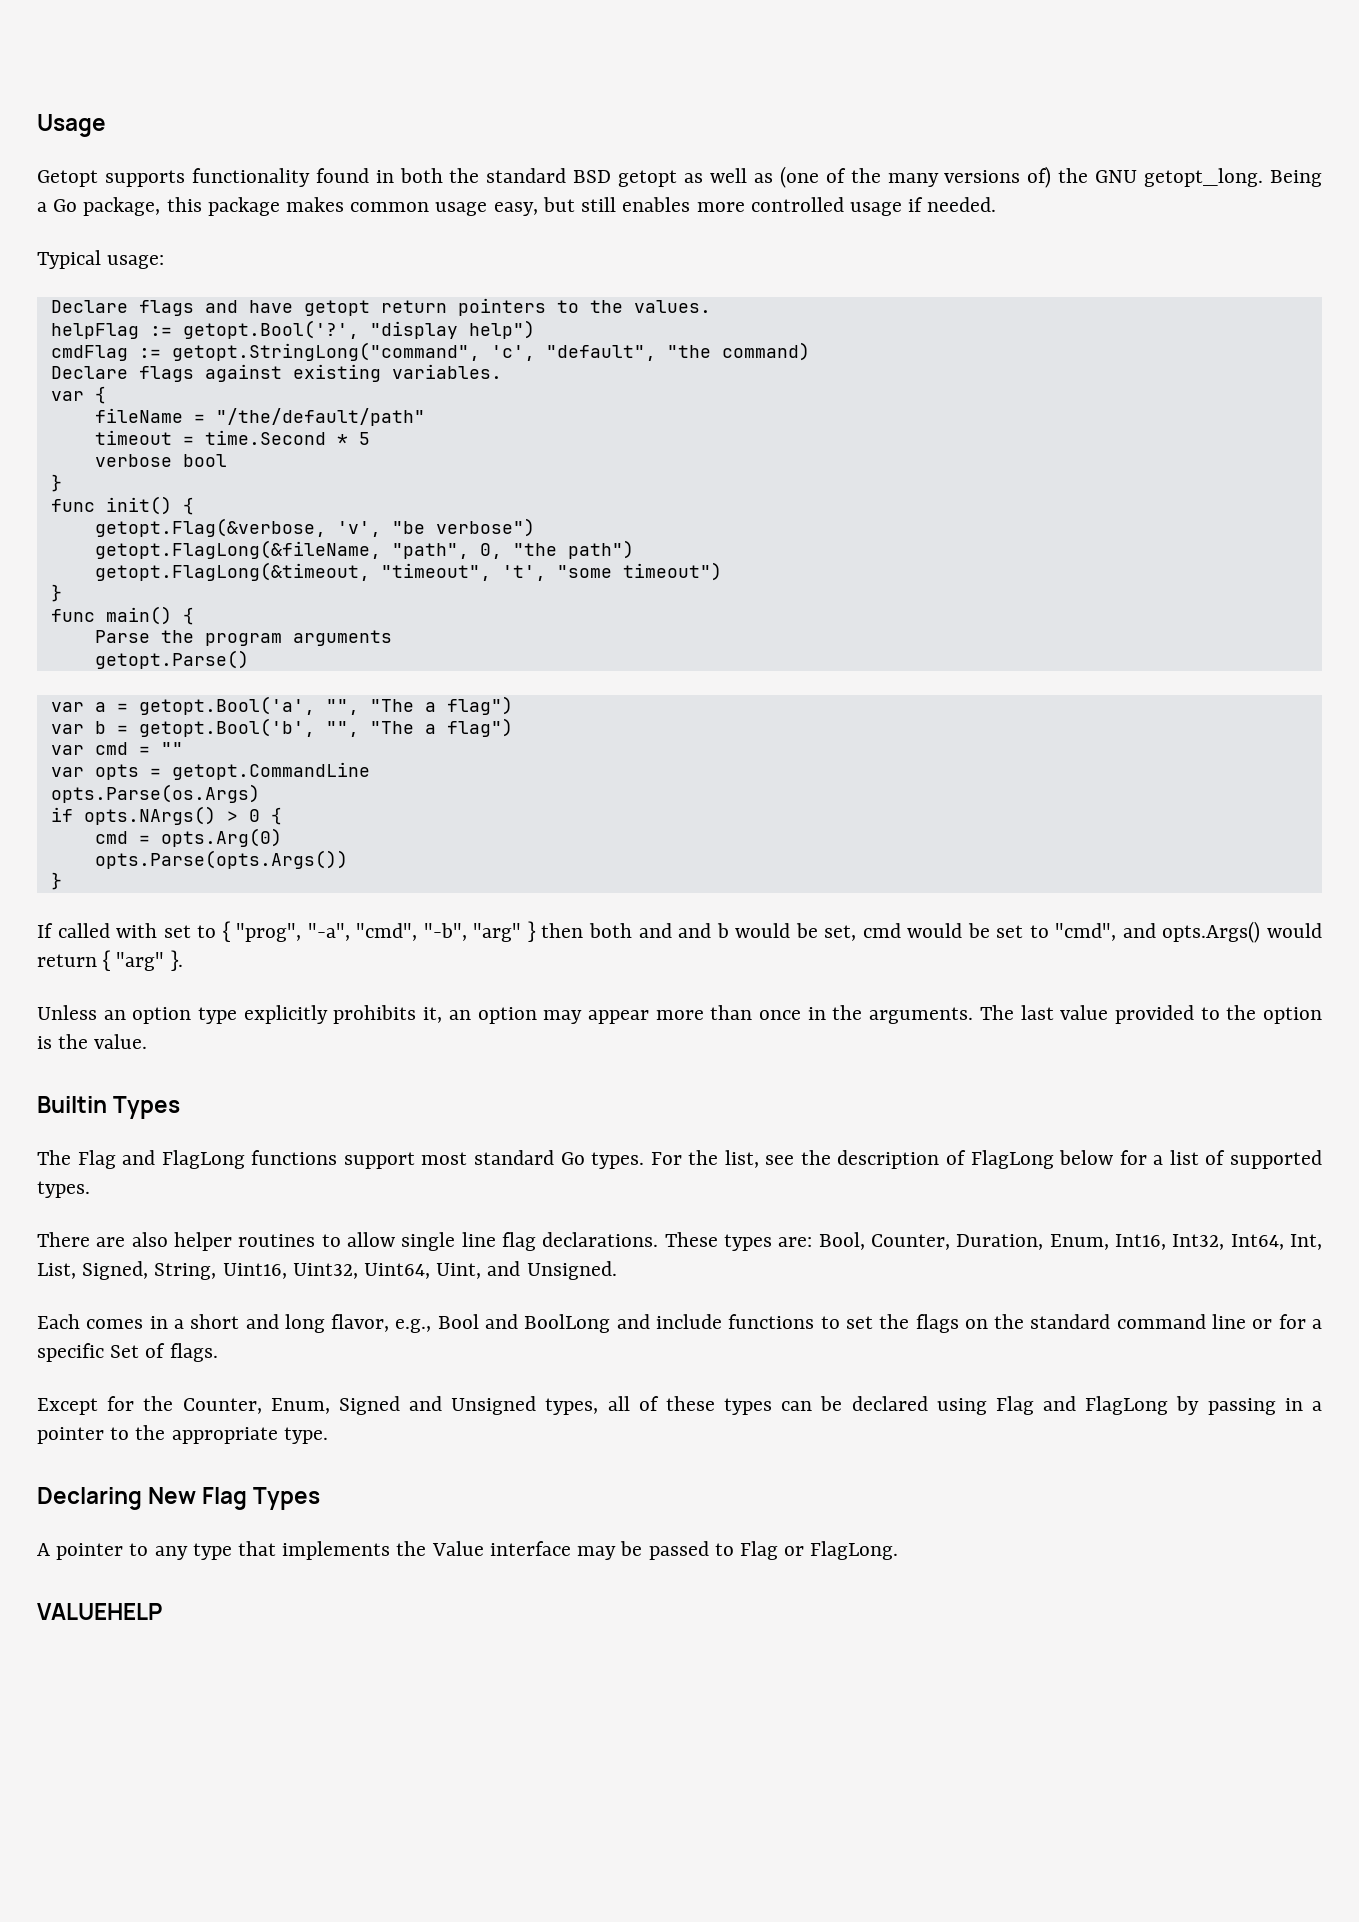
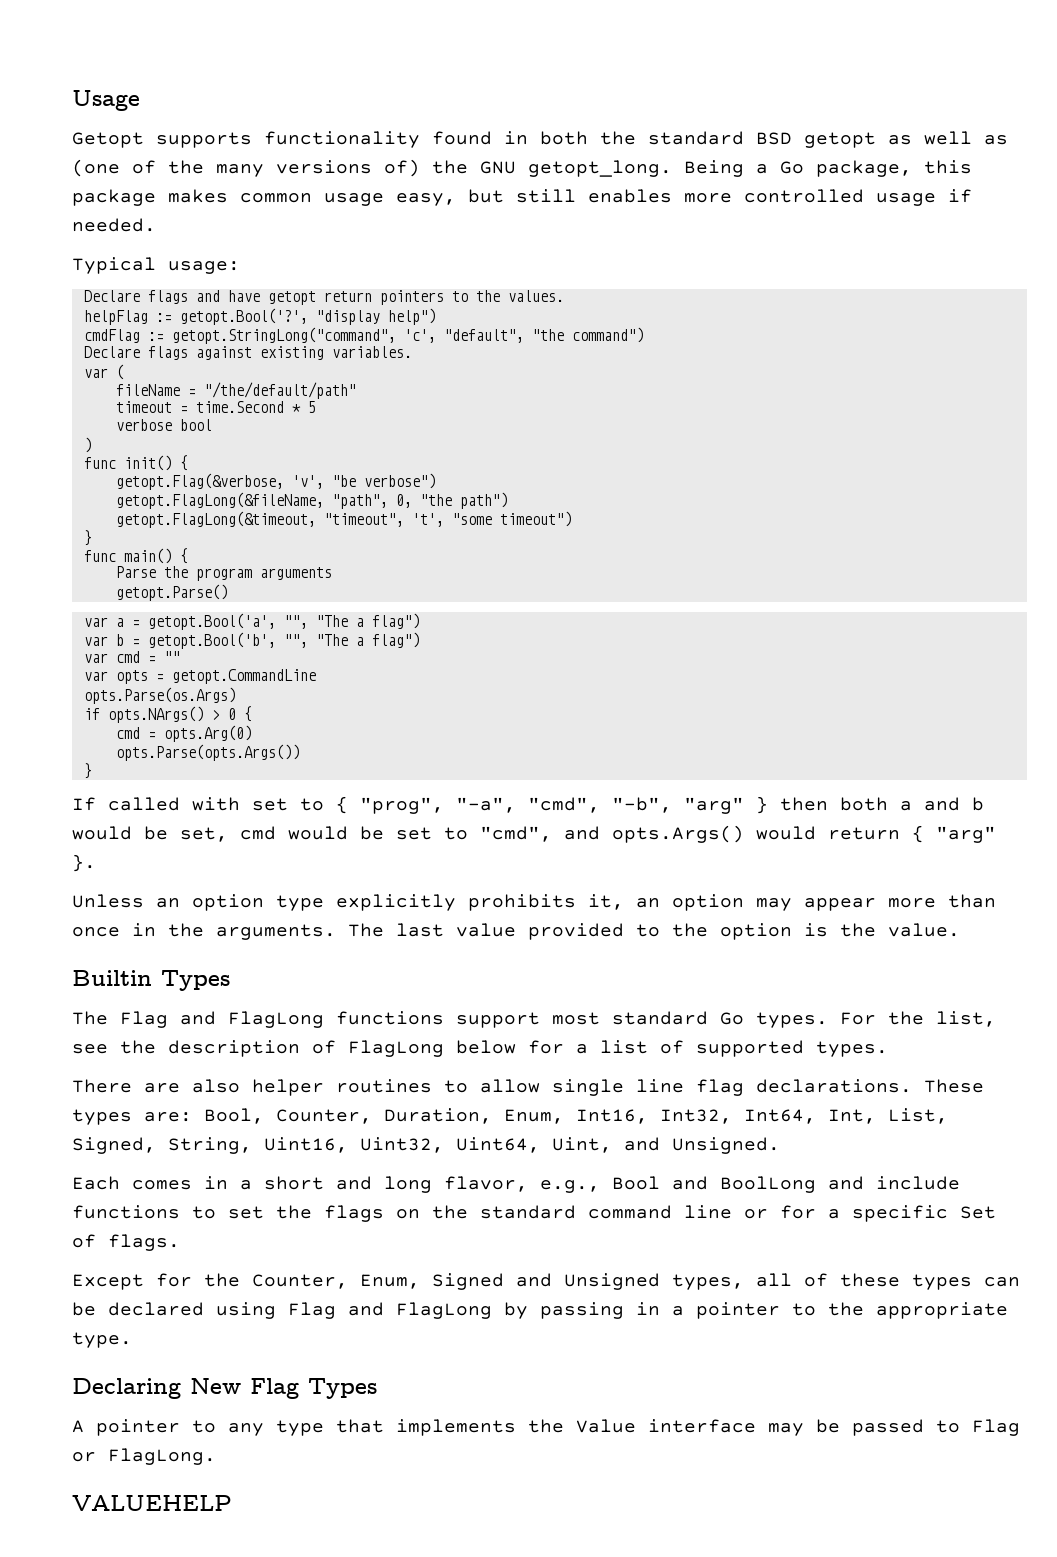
- cmdFlag := getopt.StringLong("command", 'c', "default", "the command)
+ cmdFlag := getopt.StringLong("command", 'c', "default", "the command")
- var {
+ var (
  verbose bool
- }
+ )
- If called with set to { "prog", "-a", "cmd", "-b", "arg" } then both and and b would be set, cmd would be set to "cmd", and opts.Args() would return { "arg" }.
+ If called with set to { "prog", "-a", "cmd", "-b", "arg" } then both a and b would be set, cmd would be set to "cmd", and opts.Args() would return { "arg" }.

